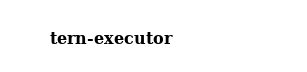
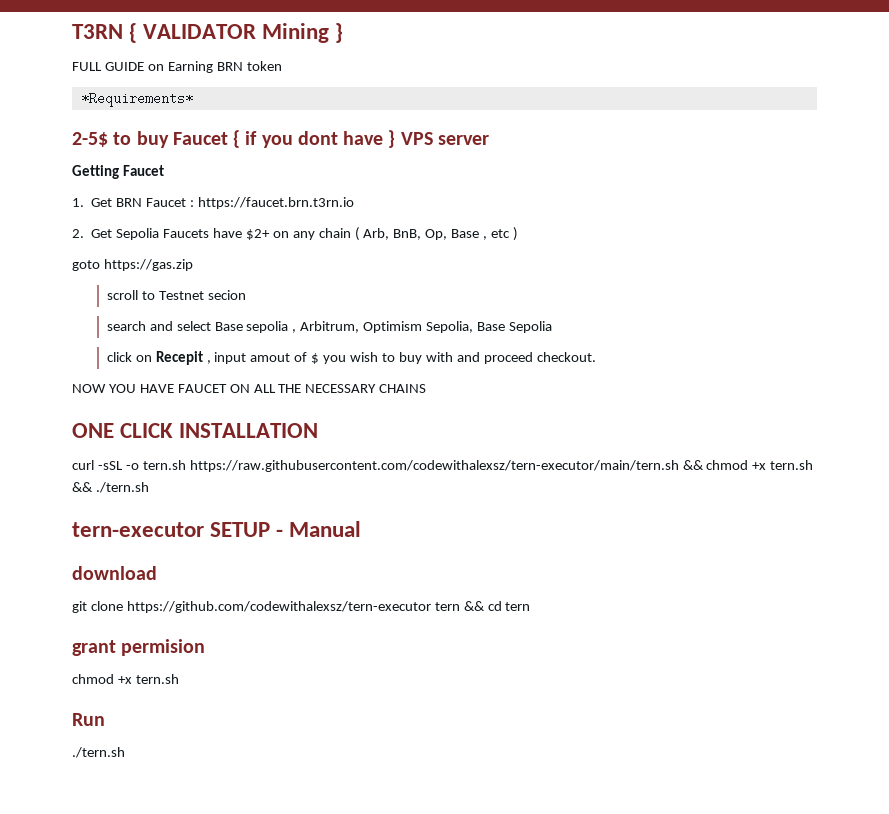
- tern-executor
+ T3RN { VALIDATOR Mining }
+ FULL GUIDE on Earning BRN token
+ *Requirements*
+ 2-5$ to buy Faucet { if you dont have } VPS server
+ Getting Faucet
+ 1. Get BRN Faucet : https://faucet.brn.t3rn.io
+ 2. Get Sepolia Faucets have $2+ on any chain ( Arb, BnB, Op, Base , etc )
+ goto https://gas.zip
+ scroll to Testnet secion
+ search and select Base sepolia , Arbitrum, Optimism Sepolia, Base Sepolia
+ click on Recepit , input amout of $ you wish to buy with and proceed checkout.
+ NOW YOU HAVE FAUCET ON ALL THE NECESSARY CHAINS
+ ONE CLICK INSTALLATION
+ curl -sSL -o tern.sh https://raw.githubusercontent.com/codewithalexsz/tern-executor/main/tern.sh && chmod +x tern.sh && ./tern.sh
+ tern-executor SETUP - Manual
+ download
+ git clone https://github.com/codewithalexsz/tern-executor tern && cd tern
+ grant permision
+ chmod +x tern.sh
+ Run
+ ./tern.sh

